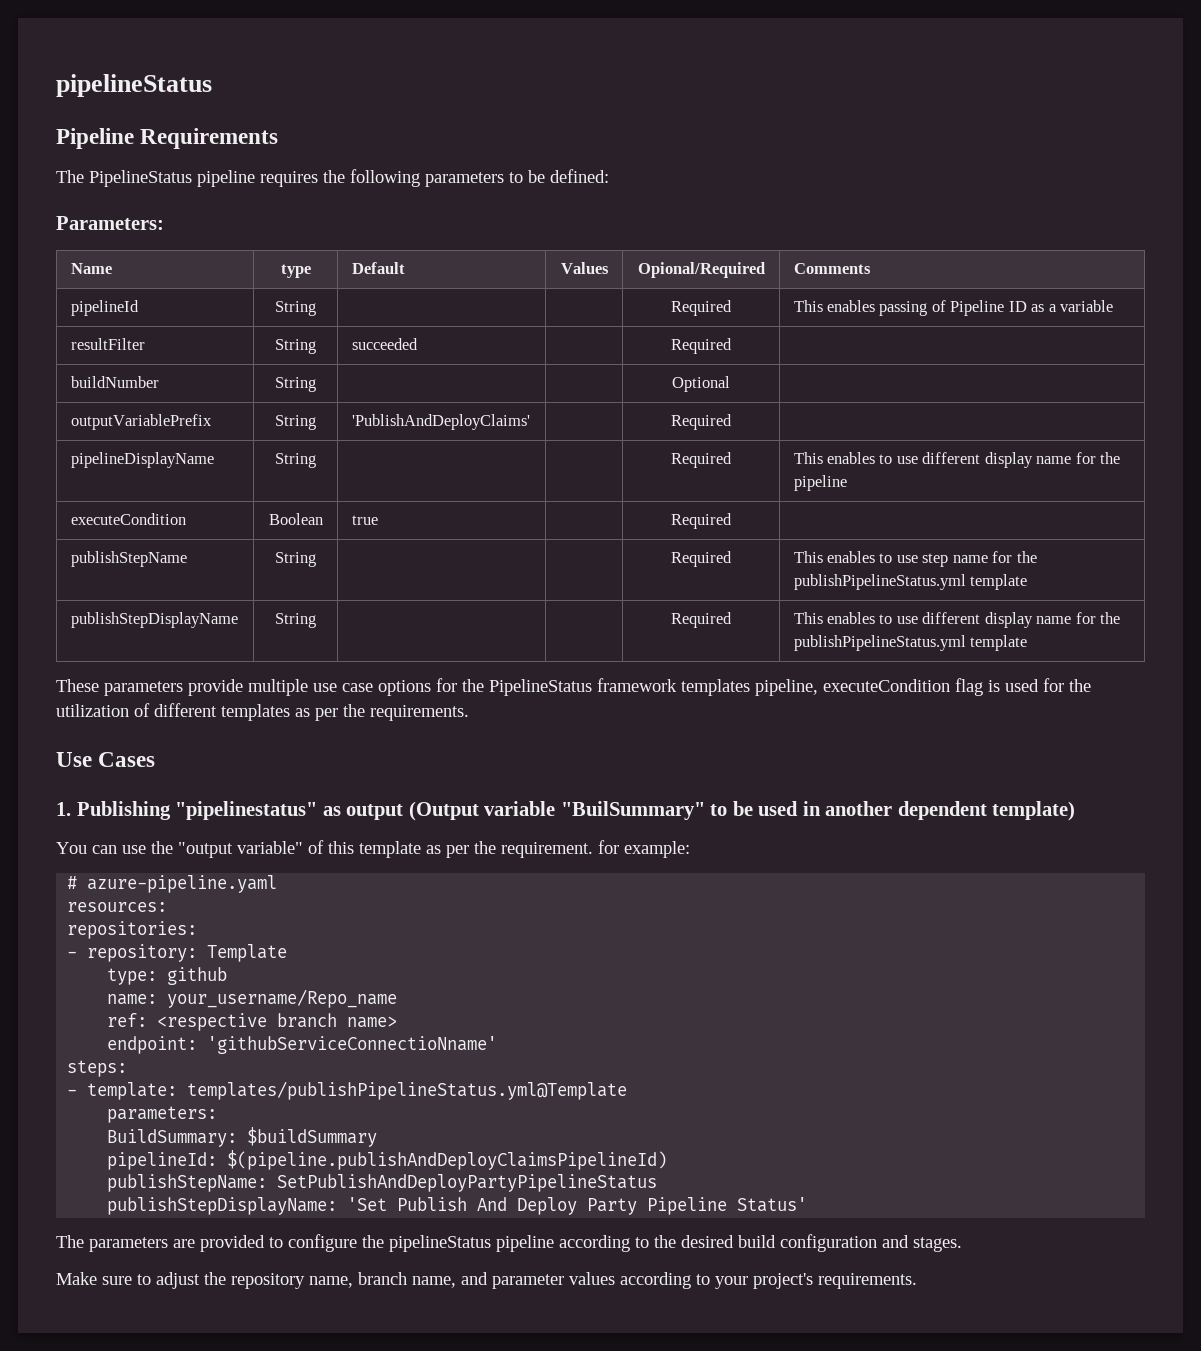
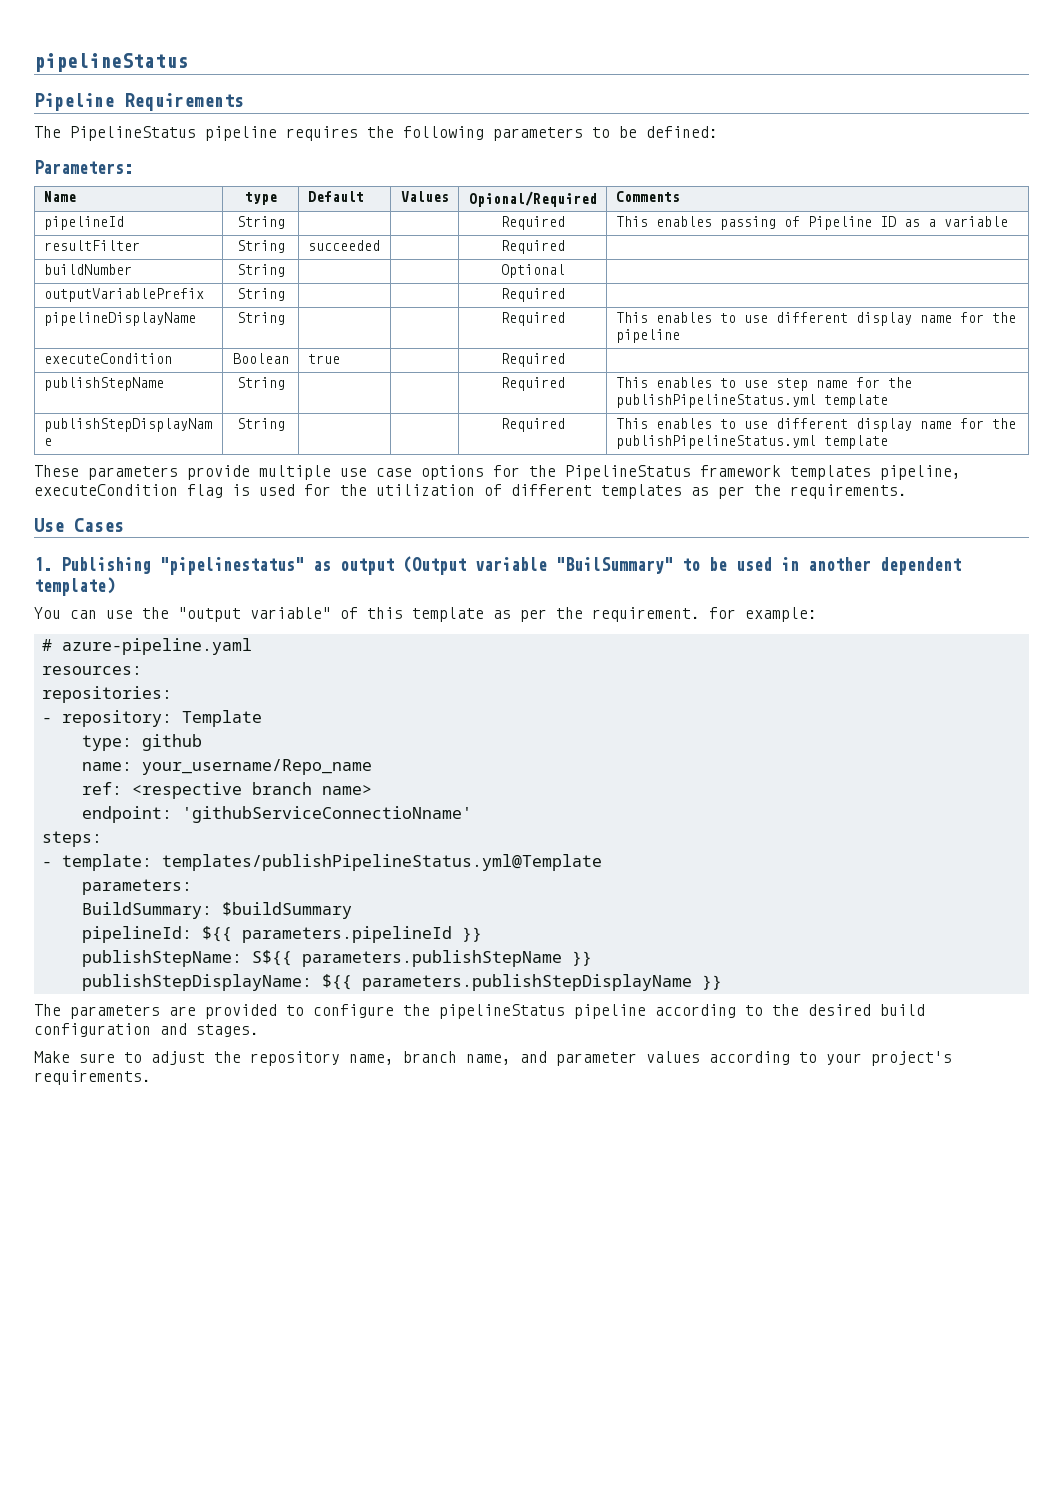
- outputVariablePrefix | String | 'PublishAndDeployClaims' | | Required |
+ outputVariablePrefix | String | | | Required |
- pipelineId: $(pipeline.publishAndDeployClaimsPipelineId)
- publishStepName: SetPublishAndDeployPartyPipelineStatus
- publishStepDisplayName: 'Set Publish And Deploy Party Pipeline Status'
+ pipelineId: ${{ parameters.pipelineId }}
+ publishStepName: S${{ parameters.publishStepName }}
+ publishStepDisplayName: ${{ parameters.publishStepDisplayName }}

